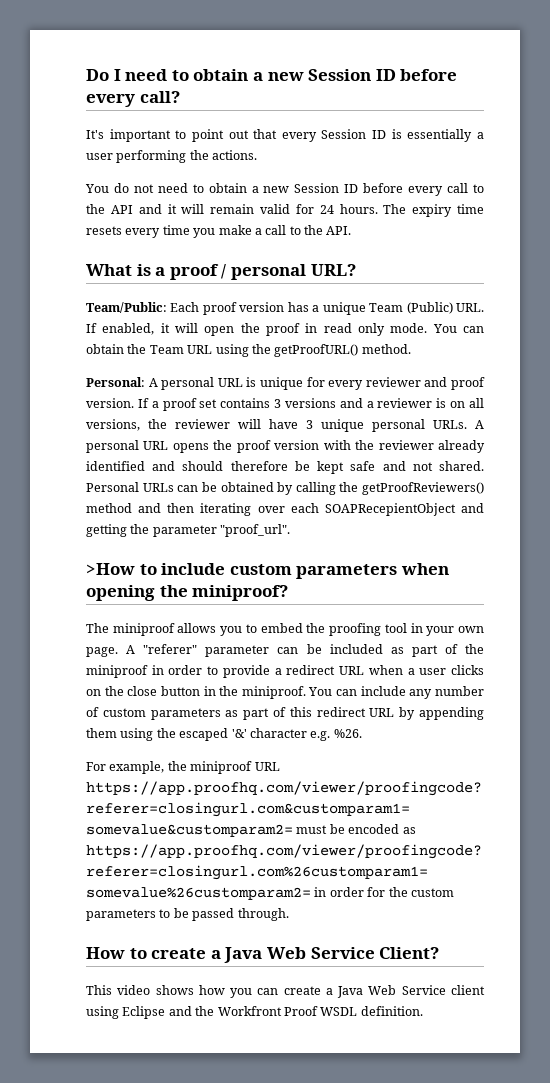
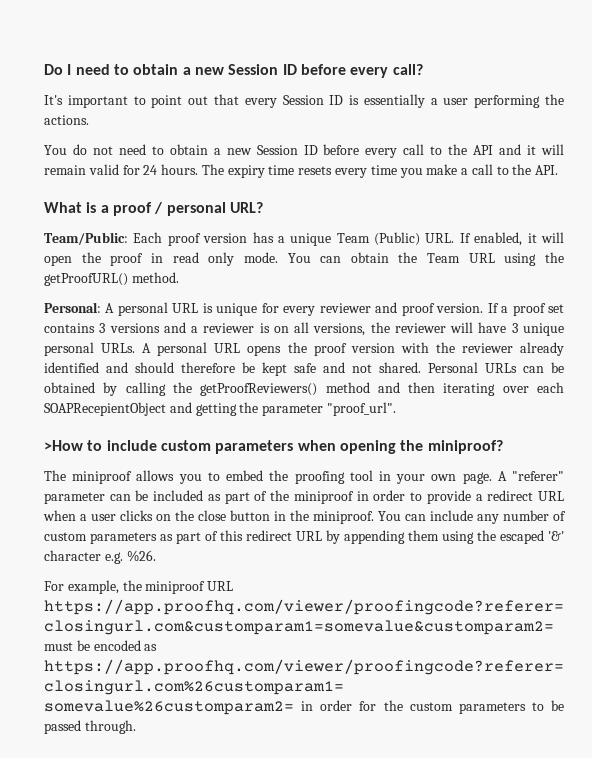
- How to create a Java Web Service Client?
- This video shows how you can create a Java Web Service client using Eclipse and the Workfront Proof WSDL definition.

